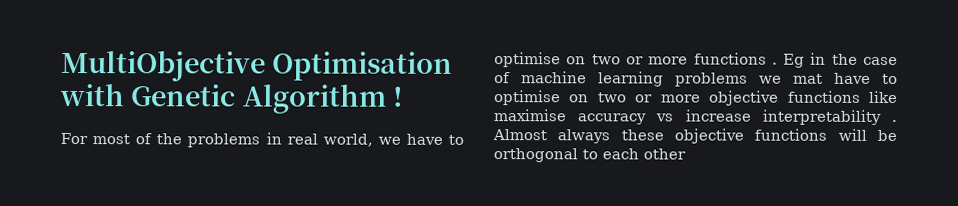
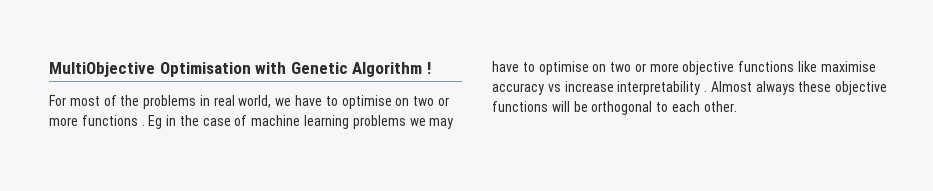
- Eg in the case of machine learning problems we mat have to optimise on two or more objective functions like maximise accuracy vs increase interpretability .
+ Eg in the case of machine learning problems we may have to optimise on two or more objective functions like maximise accuracy vs increase interpretability .
- Almost always these objective functions will be orthogonal to each other
+ Almost always these objective functions will be orthogonal to each other.

